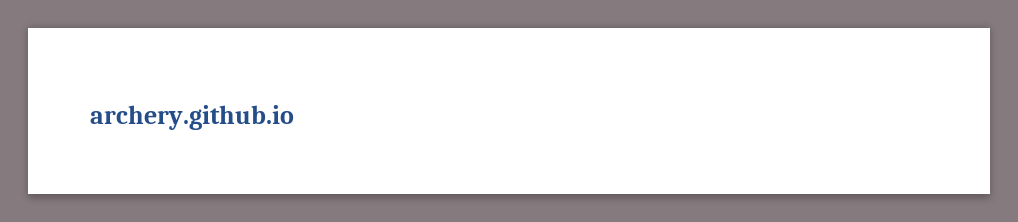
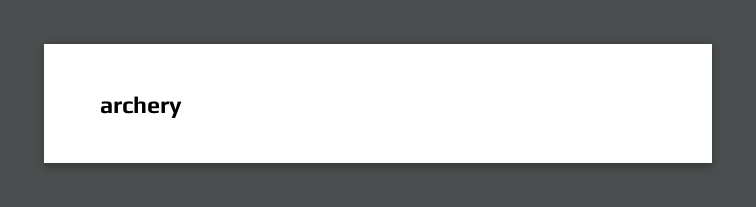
- archery.github.io
+ archery

